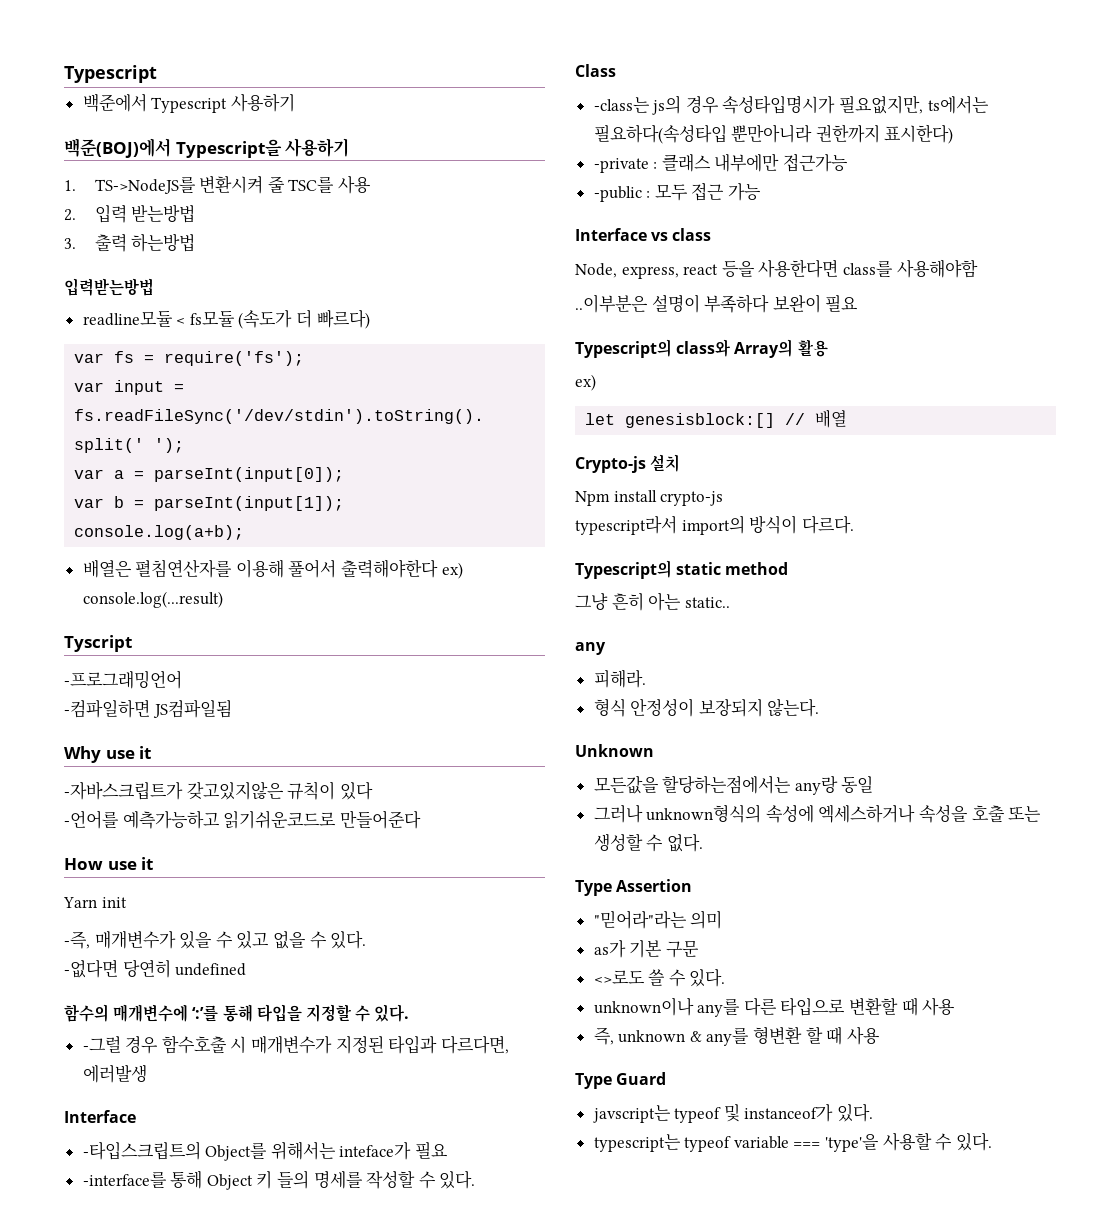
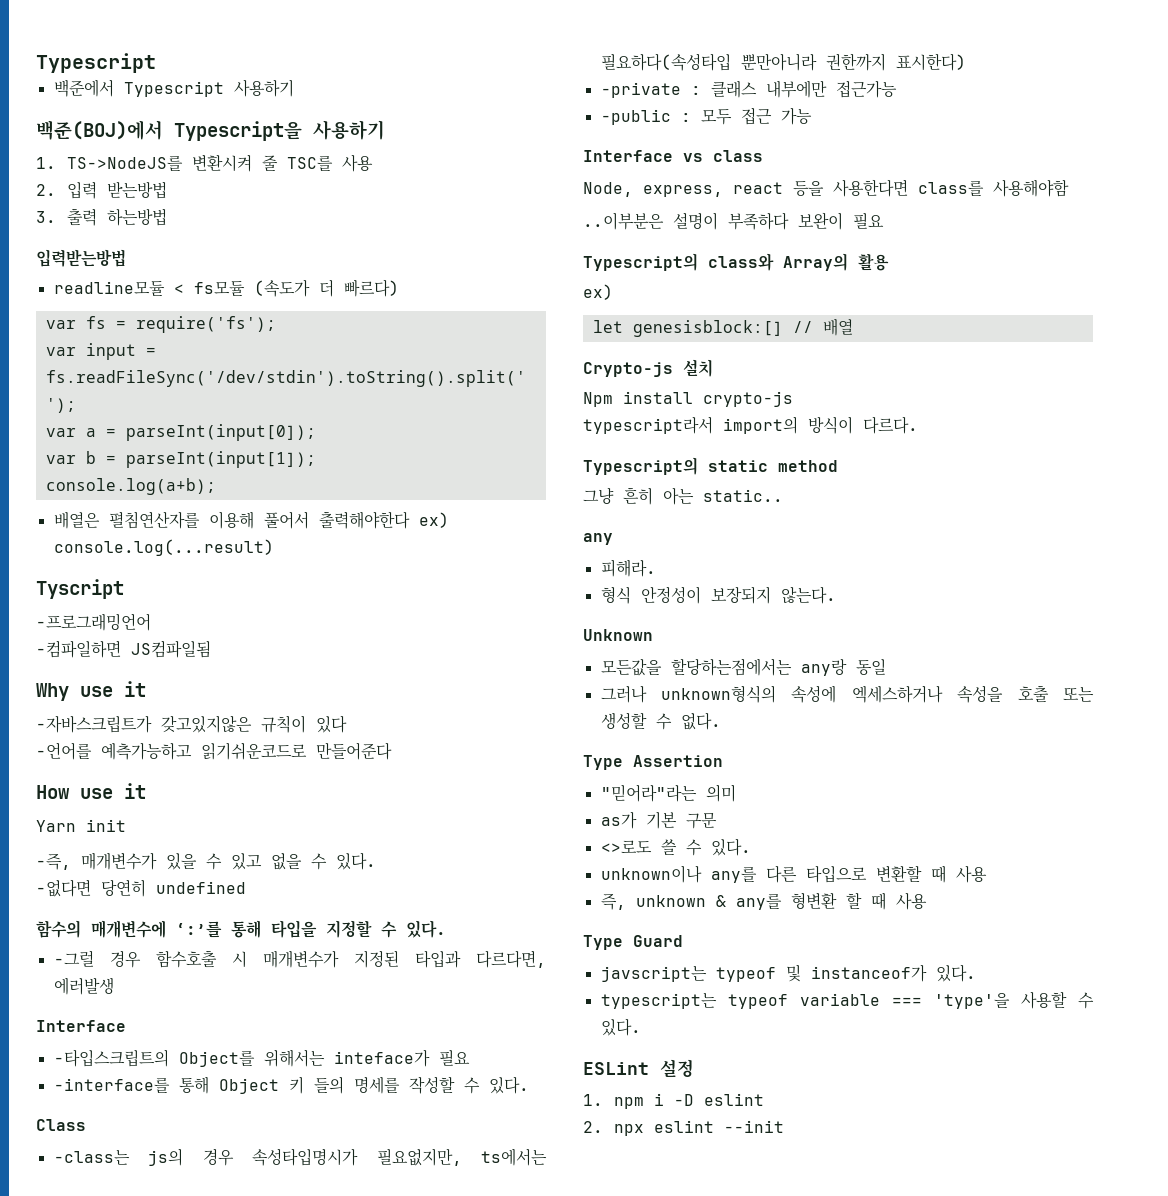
+ ESLint 설정
+ 1. npm i -D eslint
+ 2. npx eslint --init

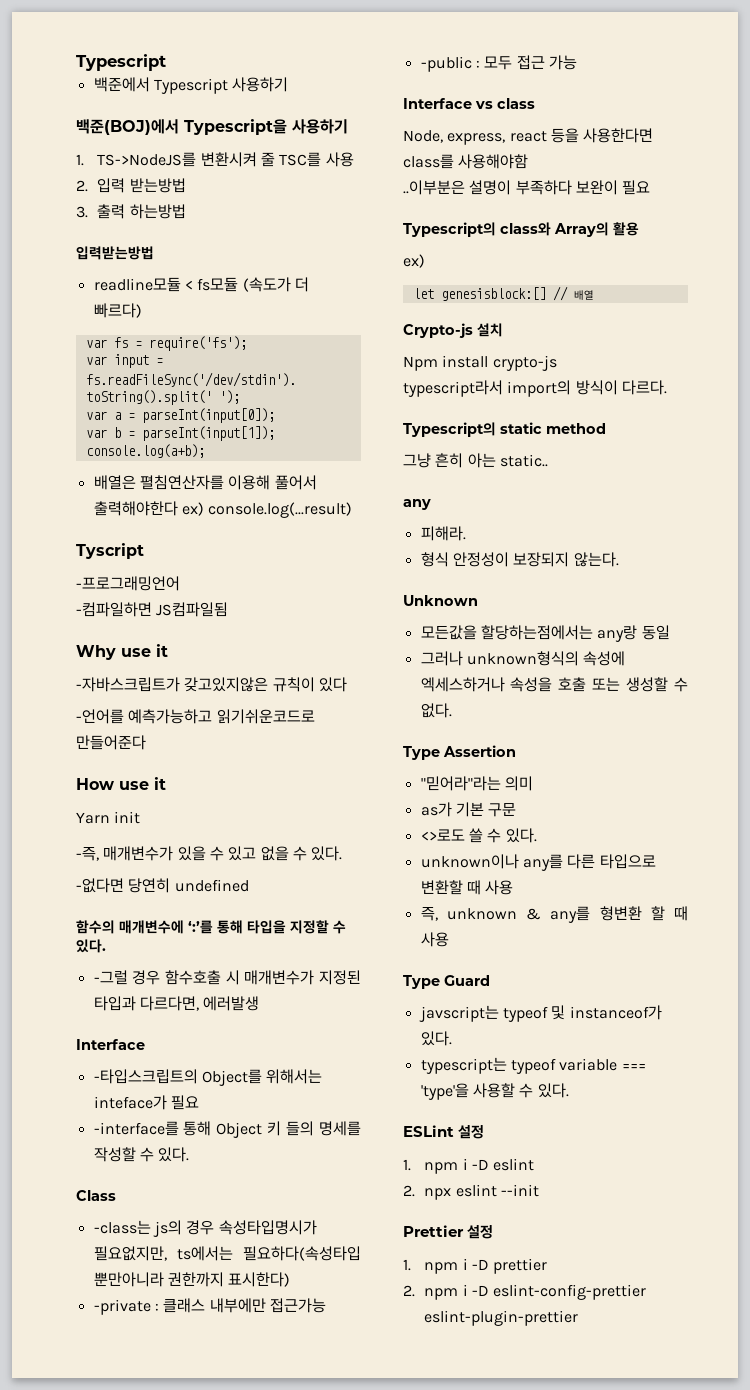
+ Prettier 설정
+ 1. npm i -D prettier
+ 2. npm i -D eslint-config-prettier eslint-plugin-prettier

